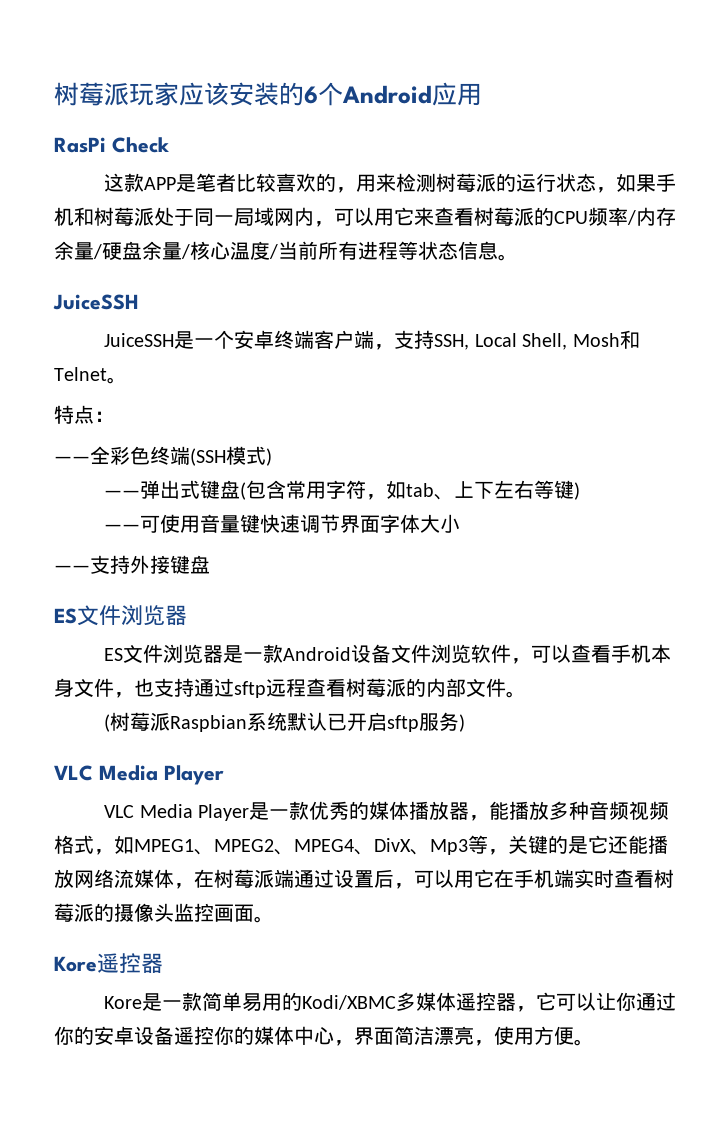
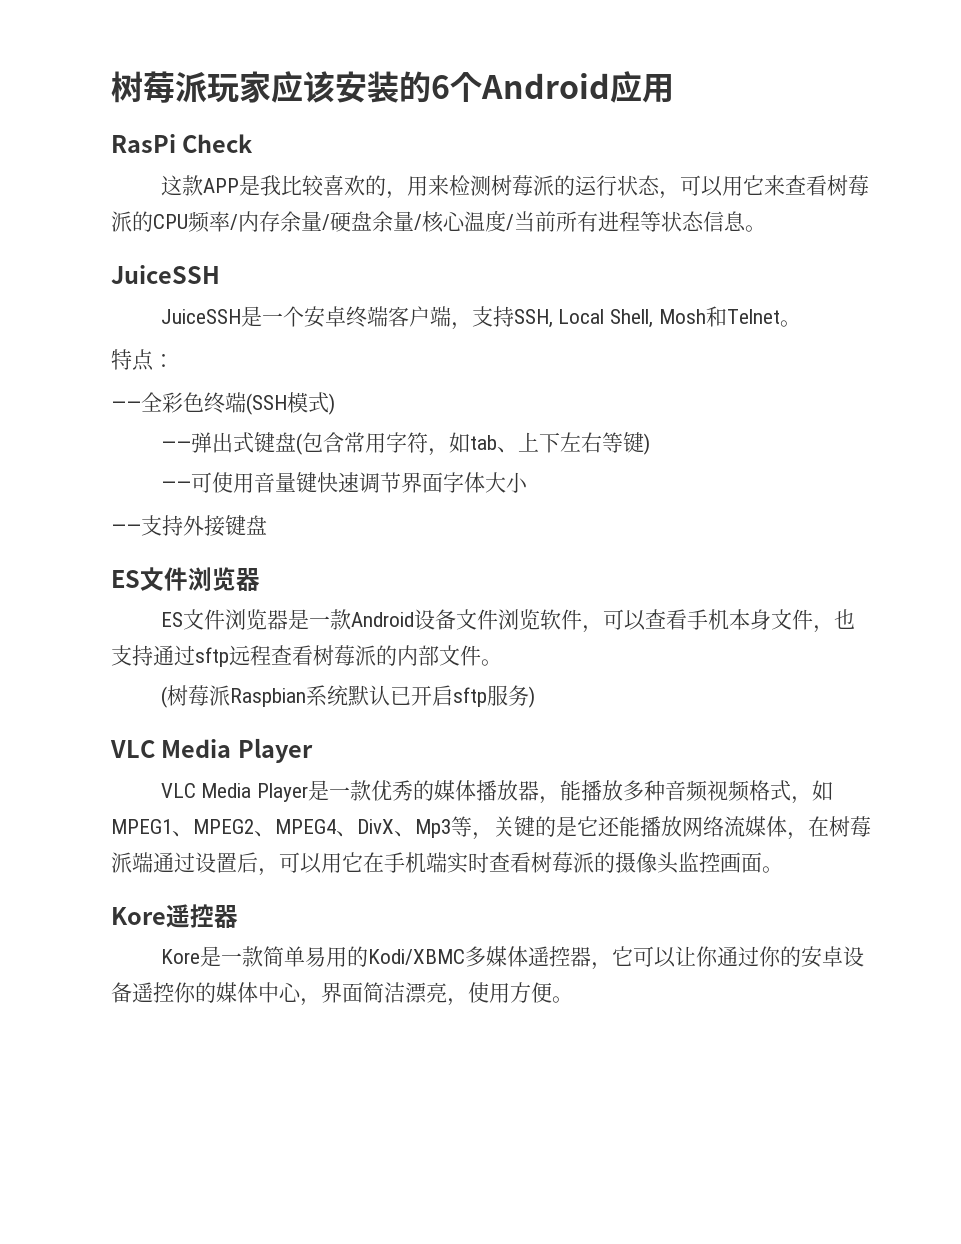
- 这款APP是笔者比较喜欢的，用来检测树莓派的运行状态，如果手机和树莓派处于同一局域网内，可以用它来查看树莓派的CPU频率/内存余量/硬盘余量/核心温度/当前所有进程等状态信息。
+ 这款APP是我比较喜欢的，用来检测树莓派的运行状态，可以用它来查看树莓派的CPU频率/内存余量/硬盘余量/核心温度/当前所有进程等状态信息。

